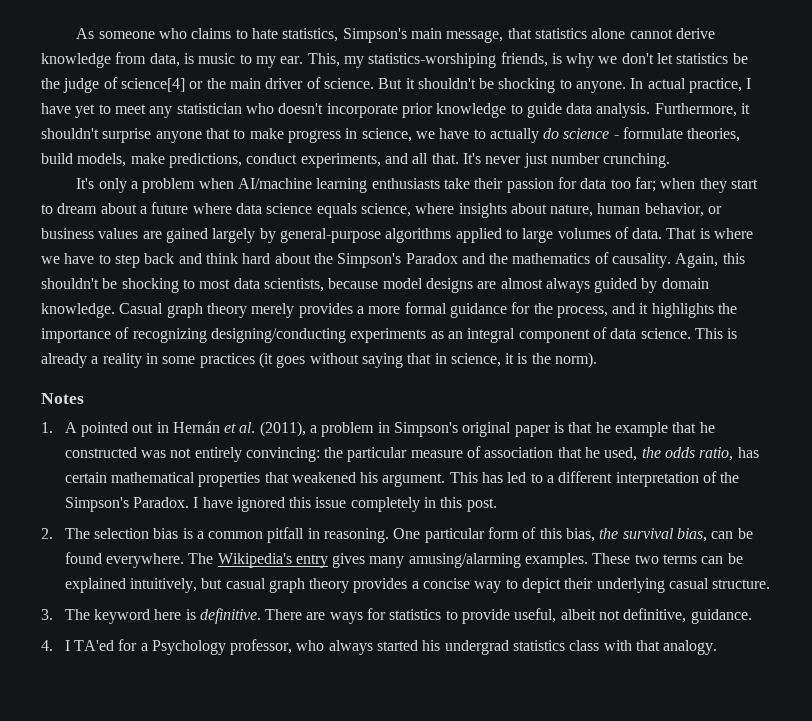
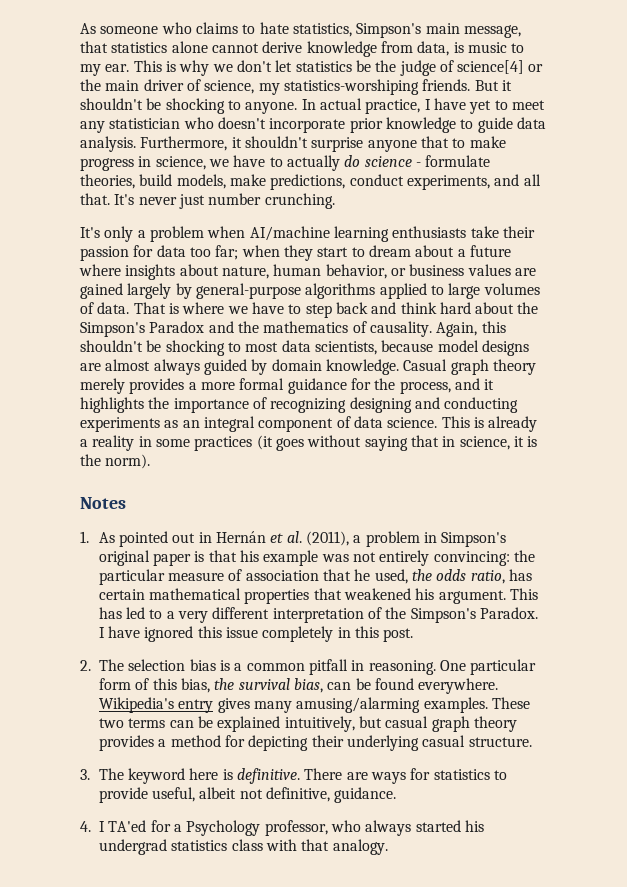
- This, my statistics-worshiping friends, is why we don't let statistics be the judge of science[4] or the main driver of science.
+ This is why we don't let statistics be the judge of science[4] or the main driver of science, my statistics-worshiping friends.
- It's only a problem when AI/machine learning enthusiasts take their passion for data too far; when they start to dream about a future where data science equals science, where insights about nature, human behavior, or business values are gained largely by general-purpose algorithms applied to large volumes of data.
+ It's only a problem when AI/machine learning enthusiasts take their passion for data too far; when they start to dream about a future where insights about nature, human behavior, or business values are gained largely by general-purpose algorithms applied to large volumes of data.
- Casual graph theory merely provides a more formal guidance for the process, and it highlights the importance of recognizing designing/conducting experiments as an integral component of data science.
+ Casual graph theory merely provides a more formal guidance for the process, and it highlights the importance of recognizing designing and conducting experiments as an integral component of data science.
- 1. A pointed out in Hernán et al. (2011), a problem in Simpson's original paper is that he example that he constructed was not entirely convincing: the particular measure of association that he used, the odds ratio, has certain mathematical properties that weakened his argument.
+ 1. As pointed out in Hernán et al. (2011), a problem in Simpson's original paper is that his example was not entirely convincing: the particular measure of association that he used, the odds ratio, has certain mathematical properties that weakened his argument.
- This has led to a different interpretation of the Simpson's Paradox.
+ This has led to a very different interpretation of the Simpson's Paradox.
- The Wikipedia's entry gives many amusing/alarming examples.
+ Wikipedia's entry gives many amusing/alarming examples.
- These two terms can be explained intuitively, but casual graph theory provides a concise way to depict their underlying casual structure.
+ These two terms can be explained intuitively, but casual graph theory provides a method for depicting their underlying casual structure.

